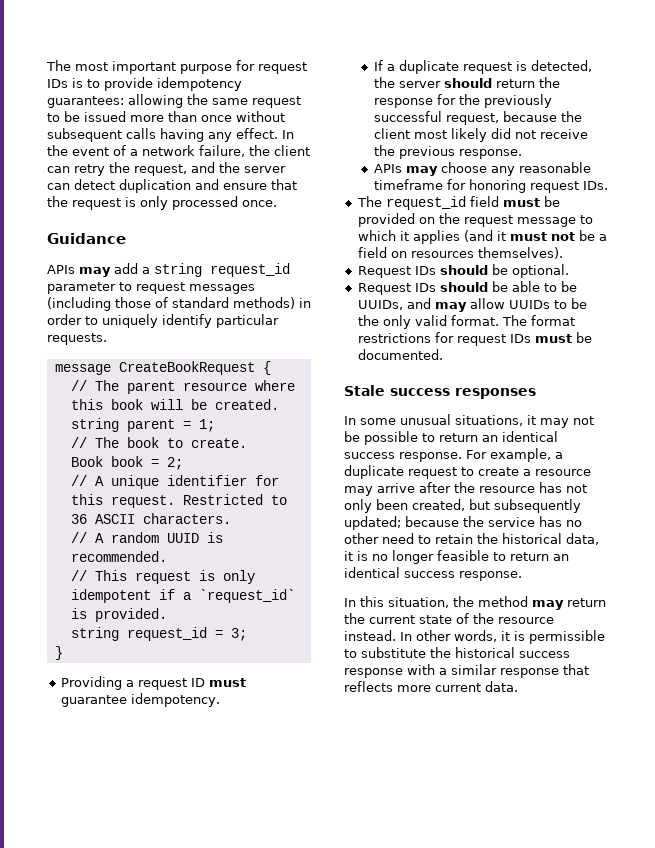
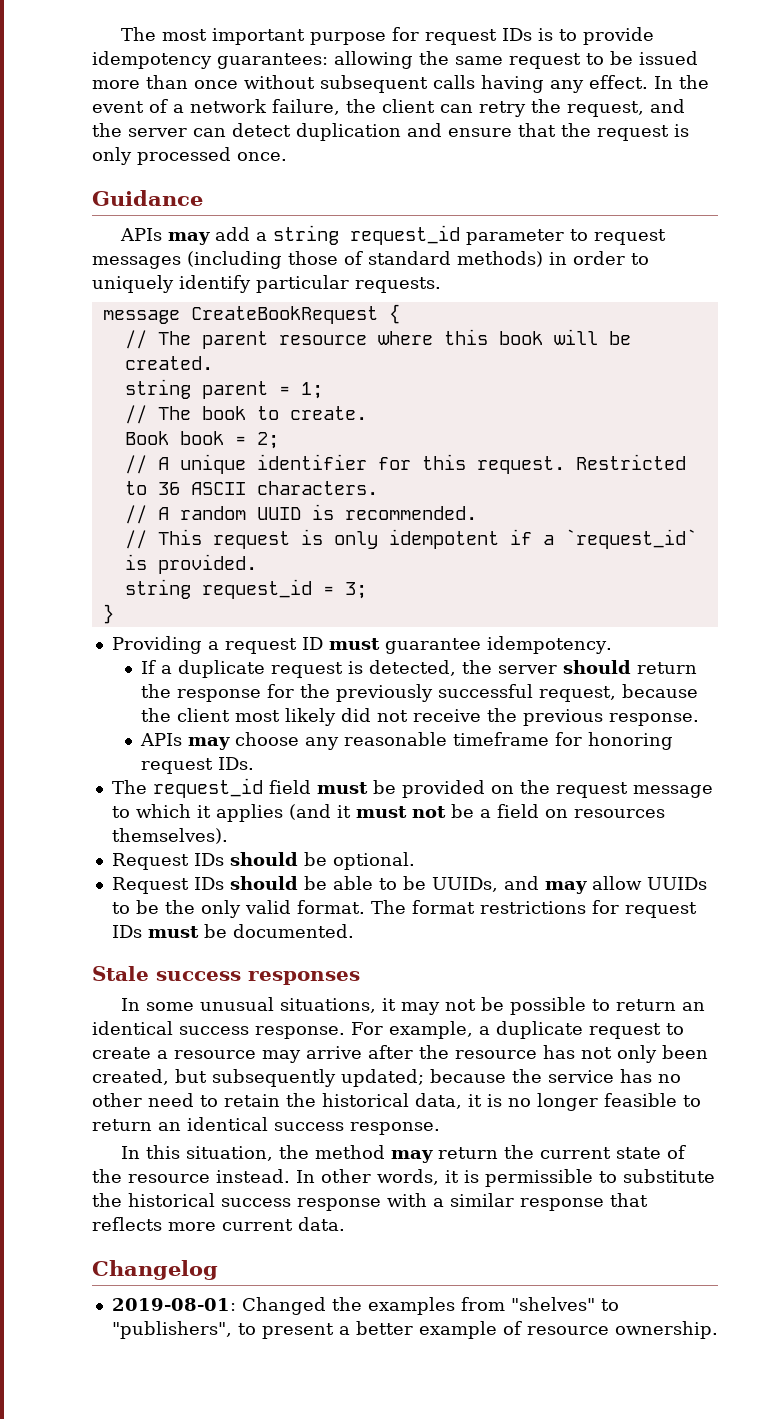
+ Changelog
+ 2019-08-01: Changed the examples from "shelves" to "publishers", to present a better example of resource ownership.

